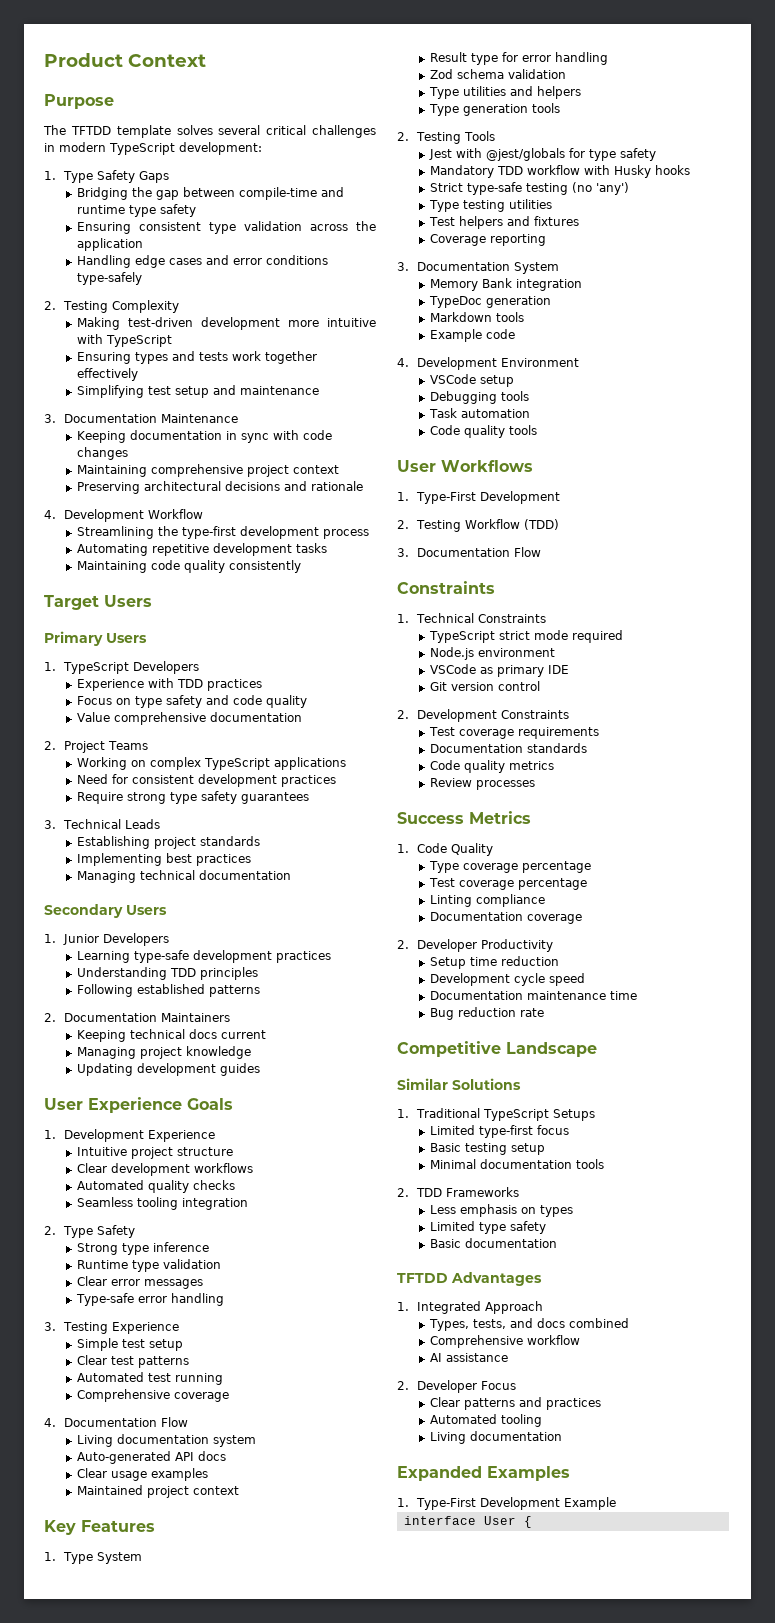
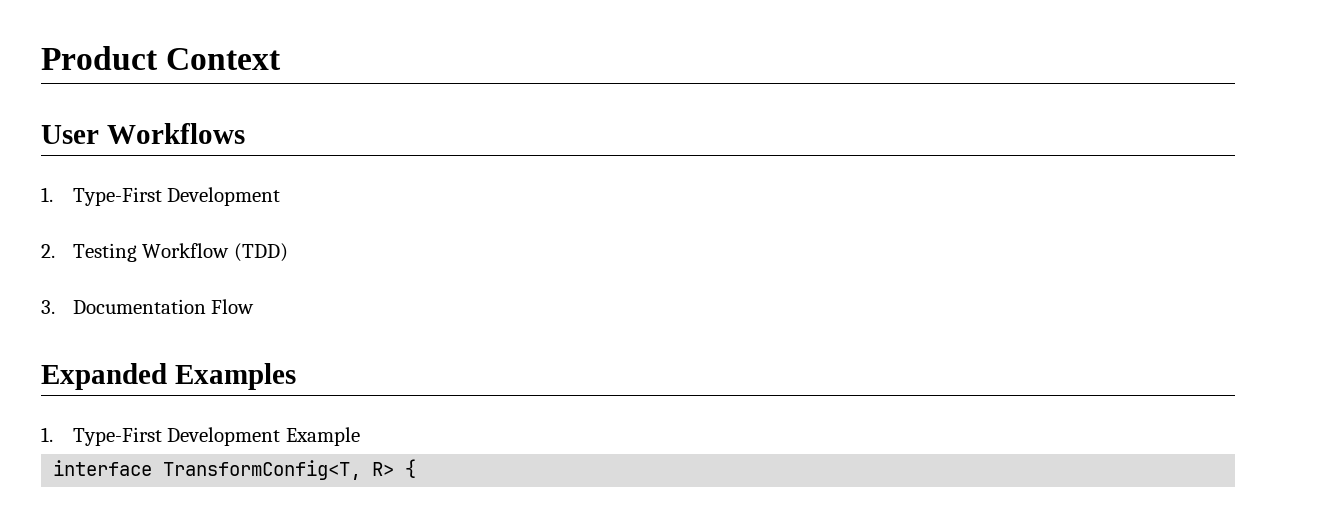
- Purpose
- The TFTDD template solves several critical challenges in modern TypeScript development:
- 1. Type Safety Gaps
- Bridging the gap between compile-time and runtime type safety
- Ensuring consistent type validation across the application
- Handling edge cases and error conditions type-safely
- 2. Testing Complexity
- Making test-driven development more intuitive with TypeScript
- Ensuring types and tests work together effectively
- Simplifying test setup and maintenance
- 3. Documentation Maintenance
- Keeping documentation in sync with code changes
- Maintaining comprehensive project context
- Preserving architectural decisions and rationale
- 4. Development Workflow
- Streamlining the type-first development process
- Automating repetitive development tasks
- Maintaining code quality consistently
- Target Users
- Primary Users
- 1. TypeScript Developers
- Experience with TDD practices
- Focus on type safety and code quality
- Value comprehensive documentation
- 2. Project Teams
- Working on complex TypeScript applications
- Need for consistent development practices
- Require strong type safety guarantees
- 3. Technical Leads
- Establishing project standards
- Implementing best practices
- Managing technical documentation
- Secondary Users
- 1. Junior Developers
- Learning type-safe development practices
- Understanding TDD principles
- Following established patterns
- 2. Documentation Maintainers
- Keeping technical docs current
- Managing project knowledge
- Updating development guides
- User Experience Goals
- 1. Development Experience
- Intuitive project structure
- Clear development workflows
- Automated quality checks
- Seamless tooling integration
- 2. Type Safety
- Strong type inference
- Runtime type validation
- Clear error messages
- Type-safe error handling
- 3. Testing Experience
- Simple test setup
- Clear test patterns
- Automated test running
- Comprehensive coverage
- 4. Documentation Flow
- Living documentation system
- Auto-generated API docs
- Clear usage examples
- Maintained project context
- Key Features
- 1. Type System
- Result type for error handling
- Zod schema validation
- Type utilities and helpers
- Type generation tools
- 2. Testing Tools
- Jest with @jest/globals for type safety
- Mandatory TDD workflow with Husky hooks
- Strict type-safe testing (no 'any')
- Type testing utilities
- Test helpers and fixtures
- Coverage reporting
- 3. Documentation System
- Memory Bank integration
- TypeDoc generation
- Markdown tools
- Example code
- 4. Development Environment
- VSCode setup
- Debugging tools
- Task automation
- Code quality tools
  3. Documentation Flow
- Constraints
- 1. Technical Constraints
- TypeScript strict mode required
- Node.js environment
- VSCode as primary IDE
- Git version control
- 2. Development Constraints
- Test coverage requirements
- Documentation standards
- Code quality metrics
- Review processes
- Success Metrics
- 1. Code Quality
- Type coverage percentage
- Test coverage percentage
- Linting compliance
- Documentation coverage
- 2. Developer Productivity
- Setup time reduction
- Development cycle speed
- Documentation maintenance time
- Bug reduction rate
- Competitive Landscape
- Similar Solutions
- 1. Traditional TypeScript Setups
- Limited type-first focus
- Basic testing setup
- Minimal documentation tools
- 2. TDD Frameworks
- Less emphasis on types
- Limited type safety
- Basic documentation
- TFTDD Advantages
- 1. Integrated Approach
- Types, tests, and docs combined
- Comprehensive workflow
- AI assistance
- 2. Developer Focus
- Clear patterns and practices
- Automated tooling
- Living documentation
- interface User {
+ interface TransformConfig<T, R> {

